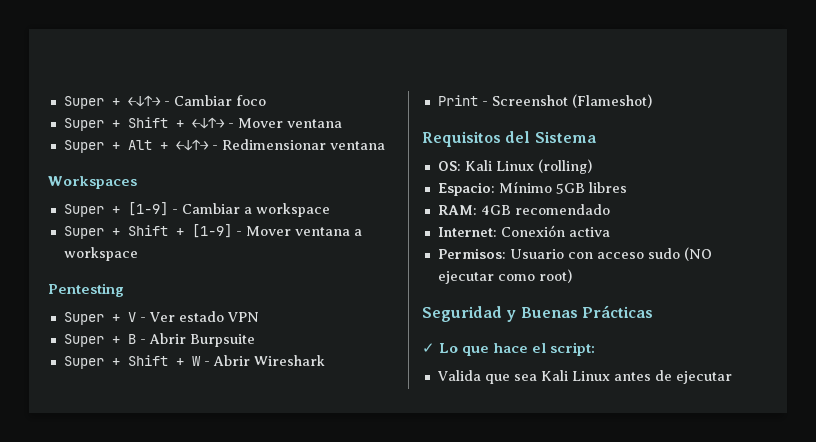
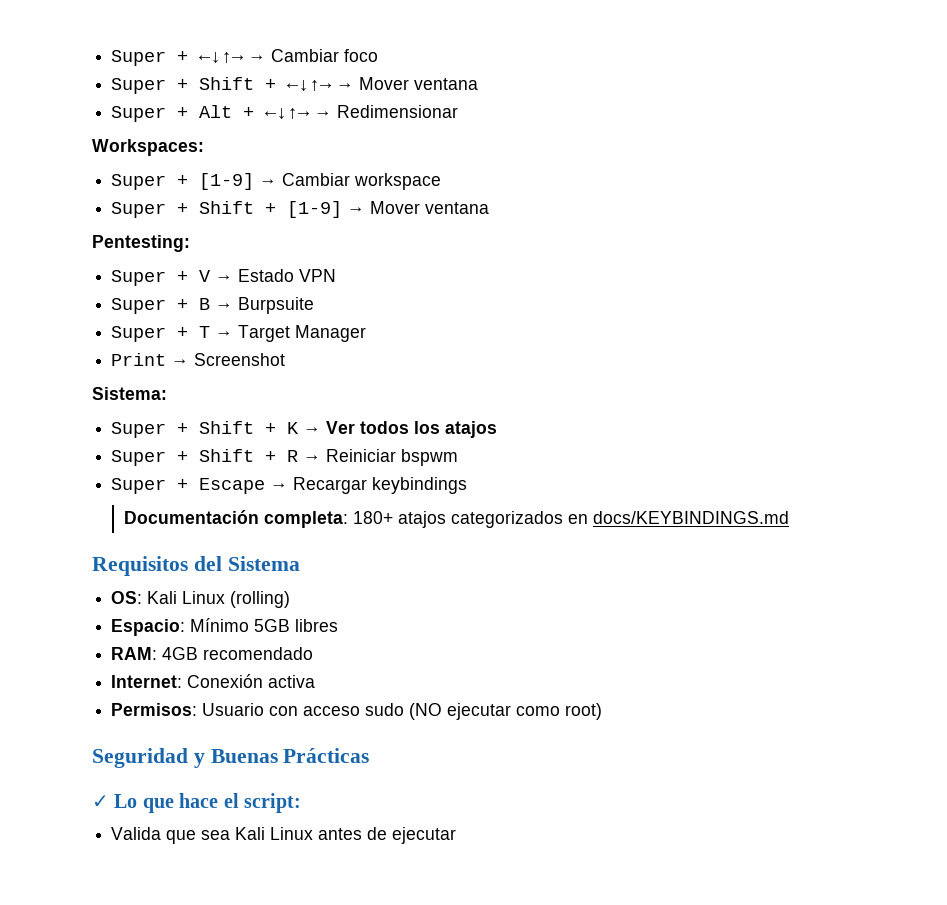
- Super + ←↓↑→ - Cambiar foco
+ Super + ←↓↑→ → Cambiar foco
- Super + Shift + ←↓↑→ - Mover ventana
+ Super + Shift + ←↓↑→ → Mover ventana
- Super + Alt + ←↓↑→ - Redimensionar ventana
- Workspaces
+ Super + Alt + ←↓↑→ → Redimensionar
+ Workspaces:
- Super + [1-9] - Cambiar a workspace
+ Super + [1-9] → Cambiar workspace
- Super + Shift + [1-9] - Mover ventana a workspace
- Pentesting
+ Super + Shift + [1-9] → Mover ventana
+ Pentesting:
- Super + V - Ver estado VPN
+ Super + V → Estado VPN
- Super + B - Abrir Burpsuite
+ Super + B → Burpsuite
- Super + Shift + W - Abrir Wireshark
- Print - Screenshot (Flameshot)
+ Super + T → Target Manager
+ Print → Screenshot
+ Sistema:
+ Super + Shift + K → Ver todos los atajos
+ Super + Shift + R → Reiniciar bspwm
+ Super + Escape → Recargar keybindings
+ Documentación completa: 180+ atajos categorizados en docs/KEYBINDINGS.md

